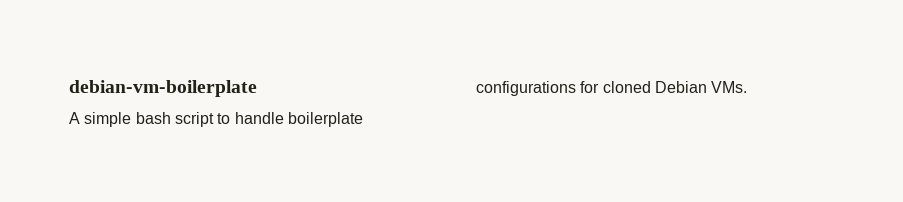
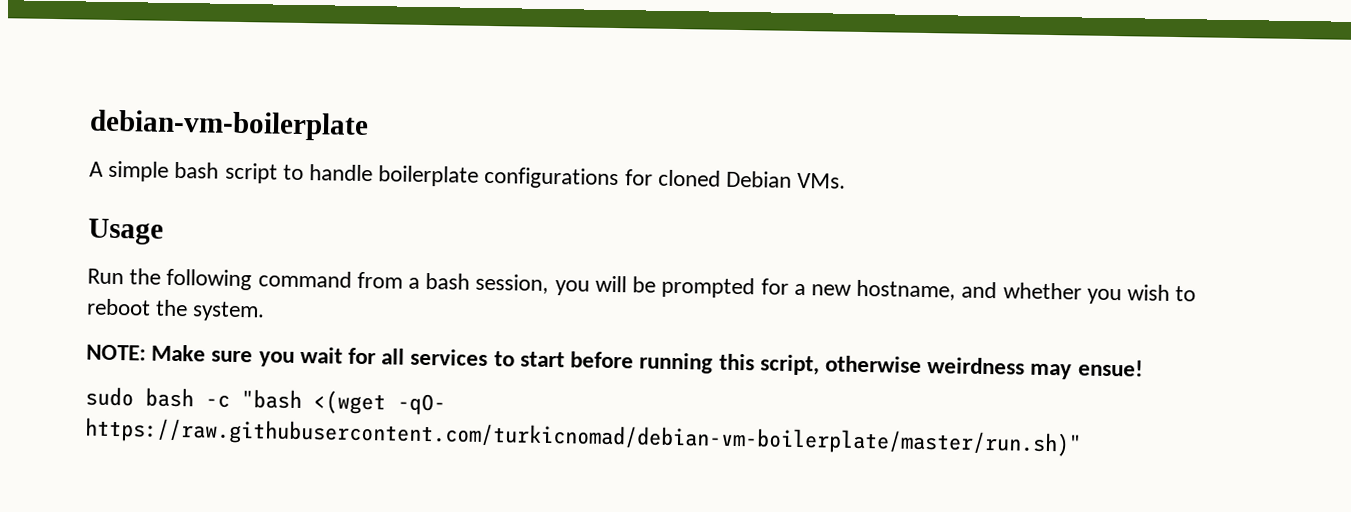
+ Usage
+ Run the following command from a bash session, you will be prompted for a new hostname, and whether you wish to reboot the system.
+ NOTE: Make sure you wait for all services to start before running this script, otherwise weirdness may ensue!
+ sudo bash -c "bash <(wget -qO- https://raw.githubusercontent.com/turkicnomad/debian-vm-boilerplate/master/run.sh)"

